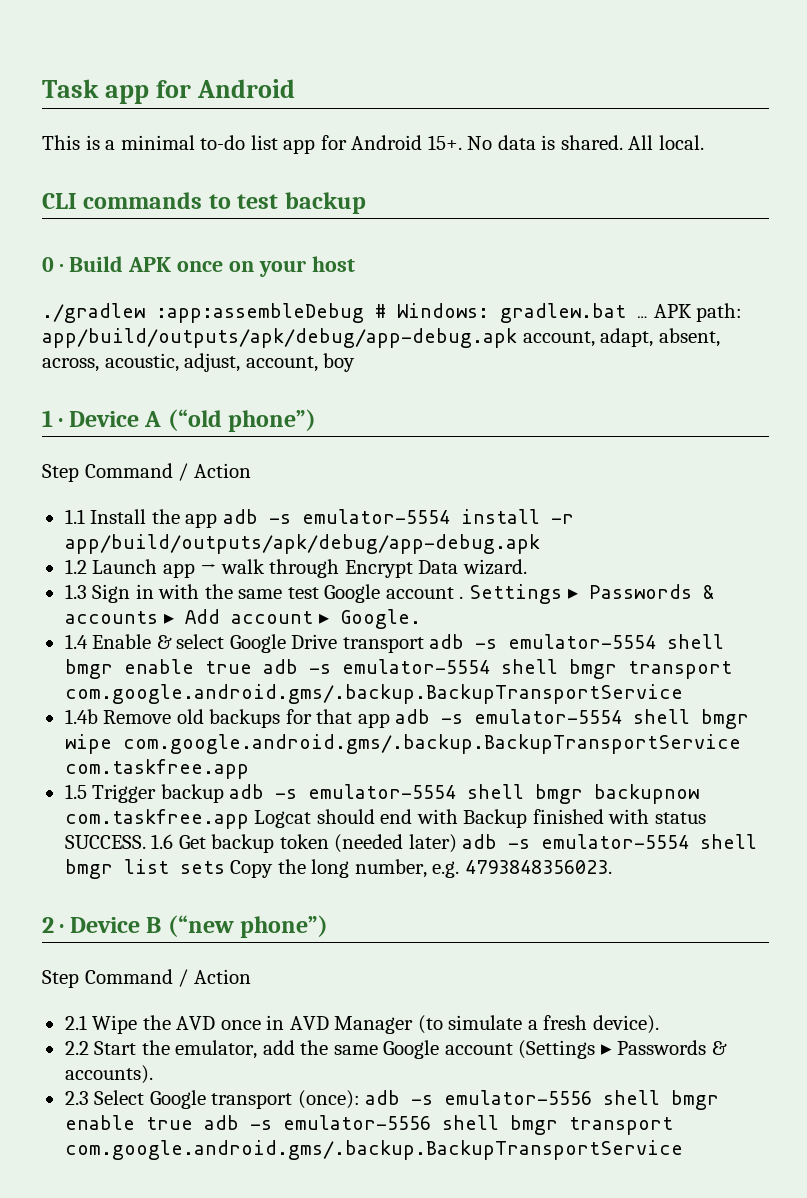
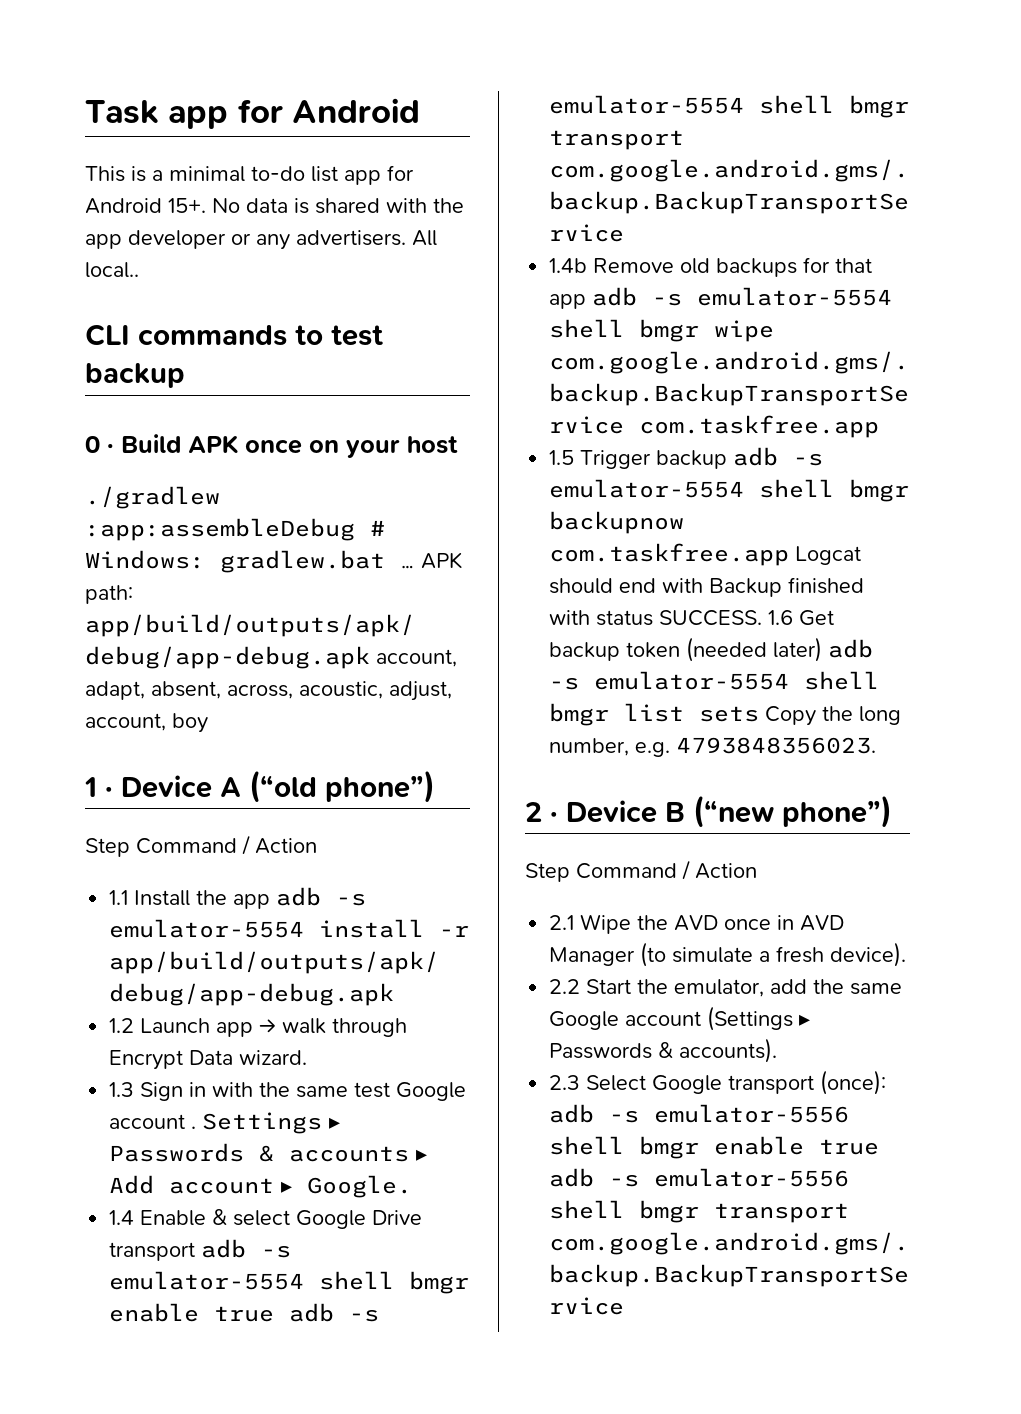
- No data is shared. All local.
+ No data is shared with the app developer or any advertisers. All local..

